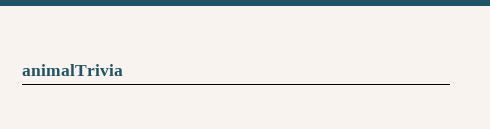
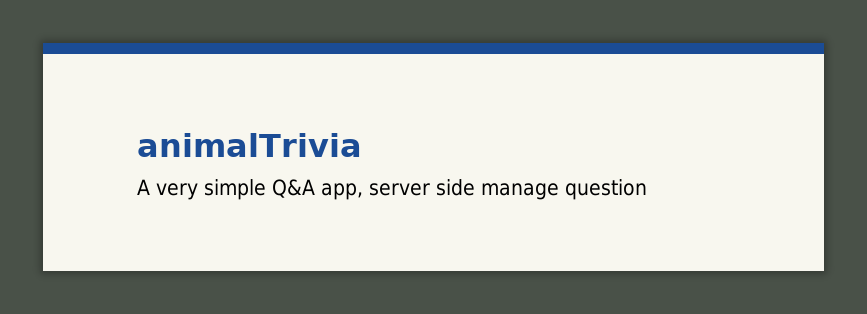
+ A very simple Q&A app, server side manage question

